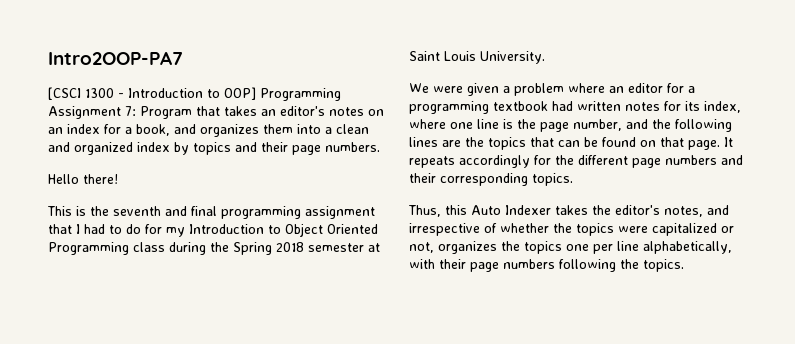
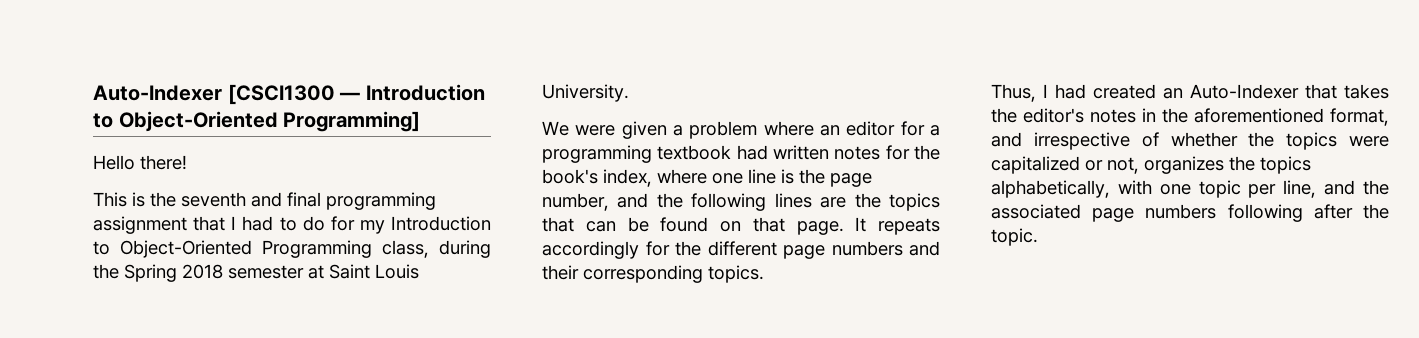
- Intro2OOP-PA7
- [CSCI 1300 - Introduction to OOP] Programming Assignment 7: Program that takes an editor's notes on an index for a book, and organizes them into a clean and organized index by topics and their page numbers.
+ Auto-Indexer [CSCI1300 — Introduction to Object-Oriented Programming]
- This is the seventh and final programming assignment that I had to do for my Introduction to Object Oriented Programming class during the Spring 2018 semester at Saint Louis University.
+ This is the seventh and final programming assignment that I had to do for my Introduction to Object-Oriented Programming class, during the Spring 2018 semester at Saint Louis University.
- We were given a problem where an editor for a programming textbook had written notes for its index, where one line is the page number, and the following lines are the topics that can be found on that page.
+ We were given a problem where an editor for a programming textbook had written notes for the book's index, where one line is the page number, and the following lines are the topics that can be found on that page.
- Thus, this Auto Indexer takes the editor's notes, and irrespective of whether the topics were capitalized or not, organizes the topics one per line alphabetically, with their page numbers following the topics.
+ Thus, I had created an Auto-Indexer that takes the editor's notes in the aforementioned format, and irrespective of whether the topics were capitalized or not, organizes the topics alphabetically, with one topic per line, and the associated page numbers following after the topic.

